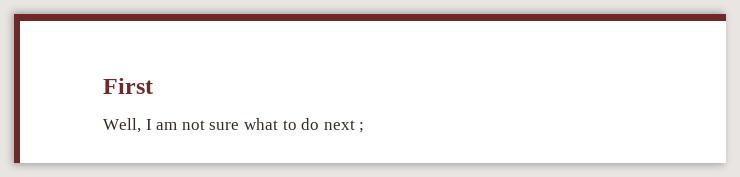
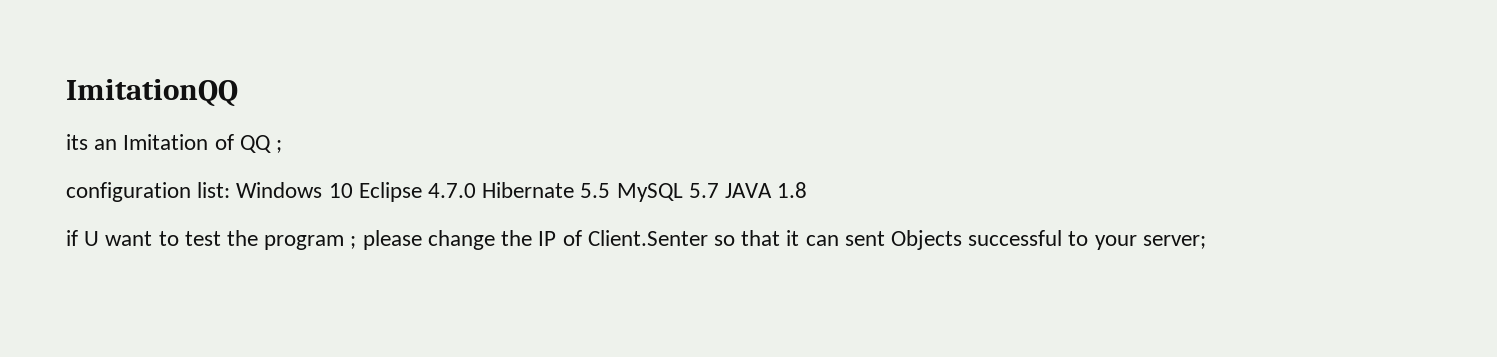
- First
- Well, I am not sure what to do next ;
+ ImitationQQ
+ its an Imitation of QQ ;
+ configuration list: Windows 10 Eclipse 4.7.0 Hibernate 5.5 MySQL 5.7 JAVA 1.8
+ if U want to test the program ; please change the IP of Client.Senter so that it can sent Objects successful to your server;

